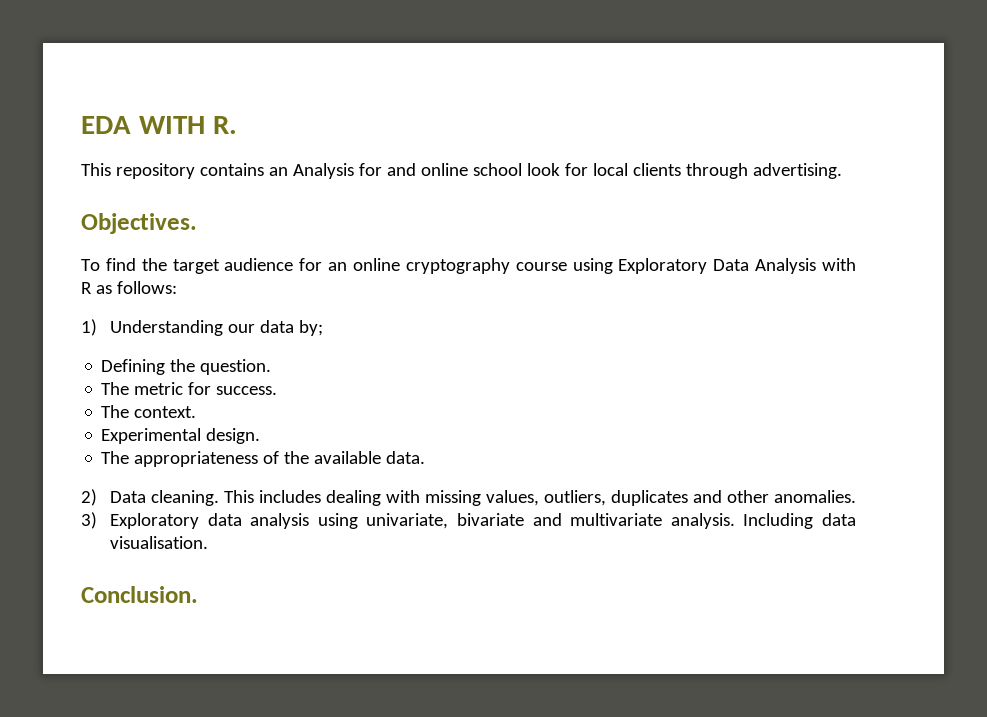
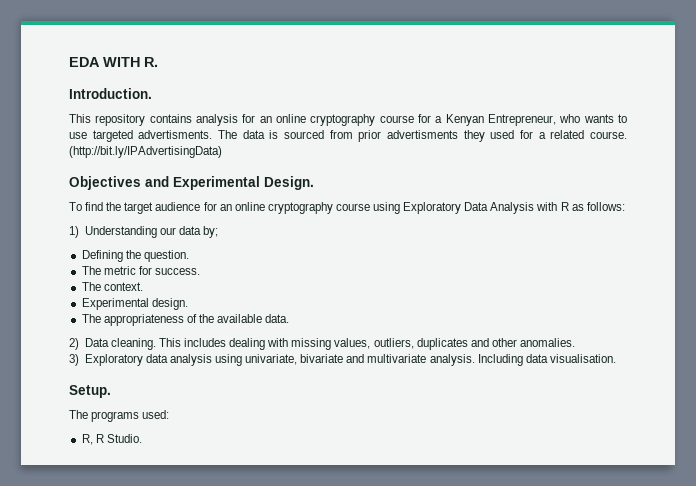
+ Introduction.
- This repository contains an Analysis for and online school look for local clients through advertising.
- Objectives.
+ This repository contains analysis for an online cryptography course for a Kenyan Entrepreneur, who wants to use targeted advertisments. The data is sourced from prior advertisments they used for a related course. (http://bit.ly/IPAdvertisingData)
+ Objectives and Experimental Design.
- Conclusion.
+ Setup.
+ The programs used:
+ R, R Studio.

